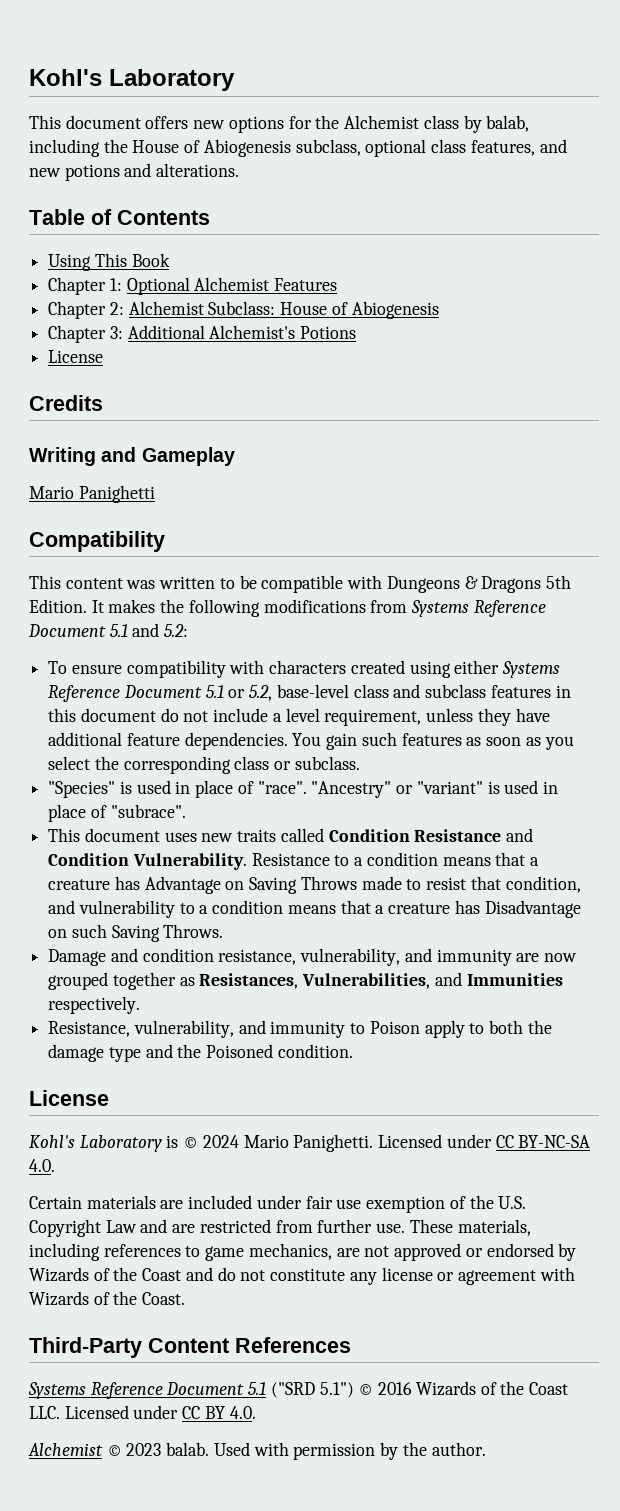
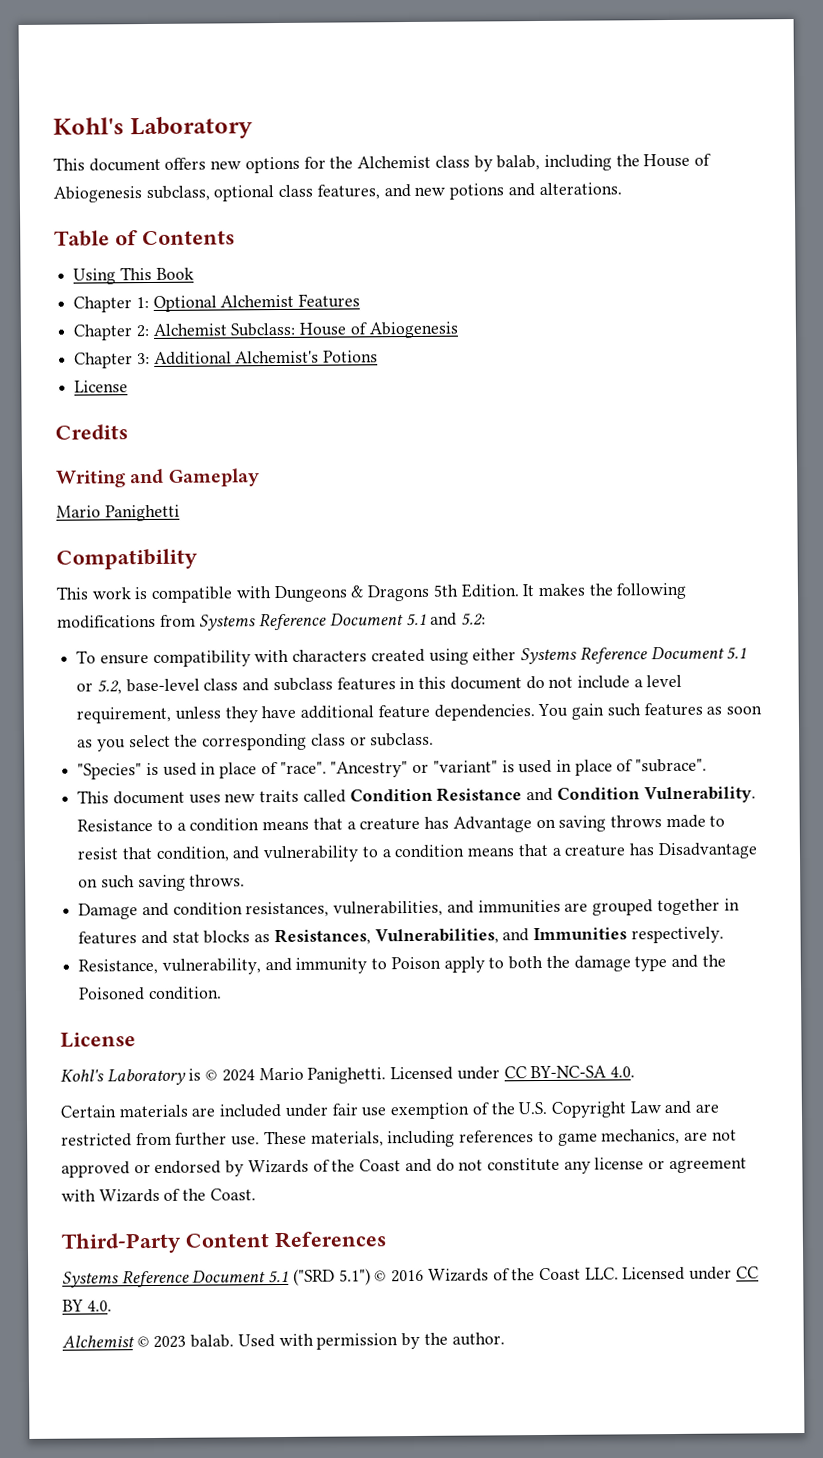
- This content was written to be compatible with Dungeons & Dragons 5th Edition.
+ This work is compatible with Dungeons & Dragons 5th Edition.
- Resistance to a condition means that a creature has Advantage on Saving Throws made to resist that condition, and vulnerability to a condition means that a creature has Disadvantage on such Saving Throws.
+ Resistance to a condition means that a creature has Advantage on saving throws made to resist that condition, and vulnerability to a condition means that a creature has Disadvantage on such saving throws.
- Damage and condition resistance, vulnerability, and immunity are now grouped together as Resistances, Vulnerabilities, and Immunities respectively.
+ Damage and condition resistances, vulnerabilities, and immunities are grouped together in features and stat blocks as Resistances, Vulnerabilities, and Immunities respectively.

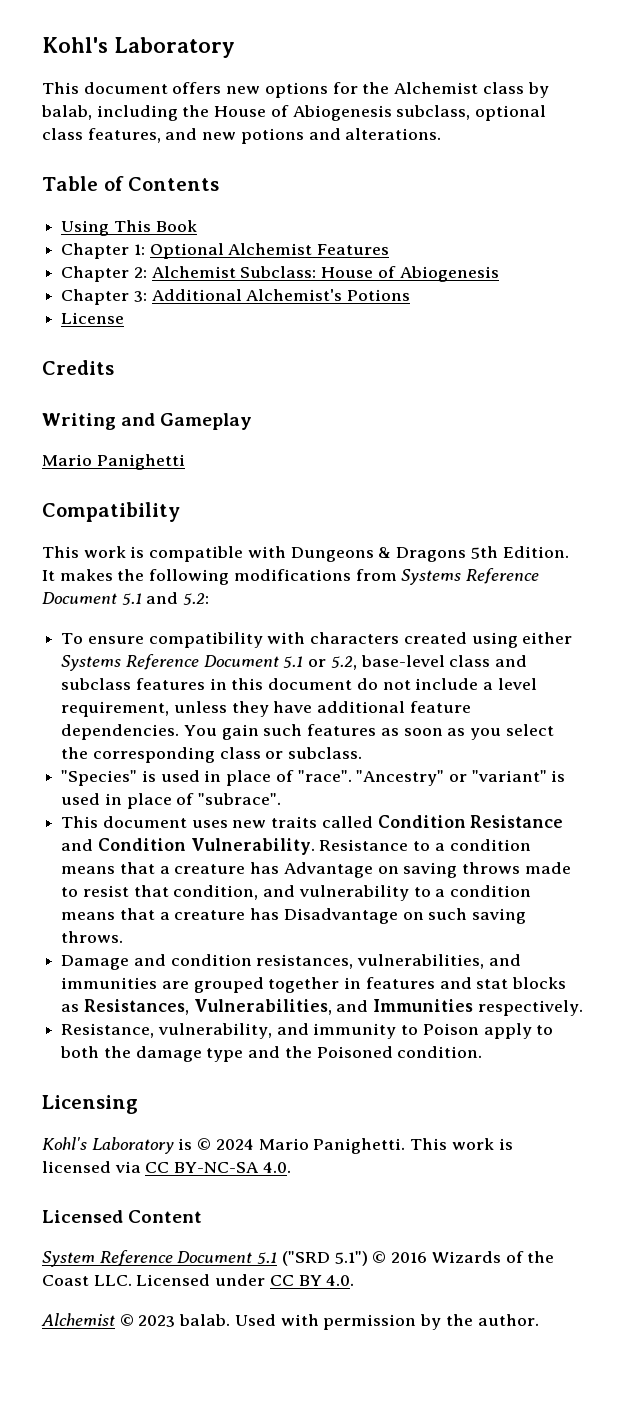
  Resistance, vulnerability, and immunity to Poison apply to both the damage type and the Poisoned condition.
- License
+ Licensing
- Licensed under CC BY-NC-SA 4.0.
- Certain materials are included under fair use exemption of the U.S. Copyright Law and are restricted from further use. These materials, including references to game mechanics, are not approved or endorsed by Wizards of the Coast and do not constitute any license or agreement with Wizards of the Coast.
- Third-Party Content References
- Systems Reference Document 5.1 ("SRD 5.1") © 2016 Wizards of the Coast LLC. Licensed under CC BY 4.0.
+ This work is licensed via CC BY-NC-SA 4.0.
+ Licensed Content
+ System Reference Document 5.1 ("SRD 5.1") © 2016 Wizards of the Coast LLC. Licensed under CC BY 4.0.

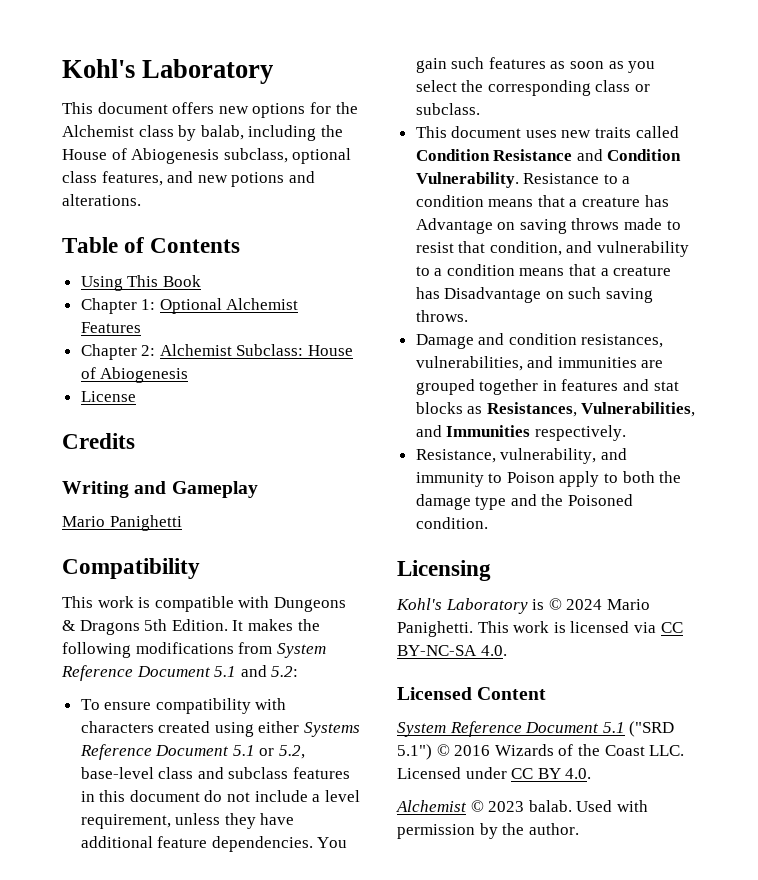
- Chapter 3: Additional Alchemist's Potions
- It makes the following modifications from Systems Reference Document 5.1 and 5.2:
+ It makes the following modifications from System Reference Document 5.1 and 5.2:
- "Species" is used in place of "race". "Ancestry" or "variant" is used in place of "subrace".

